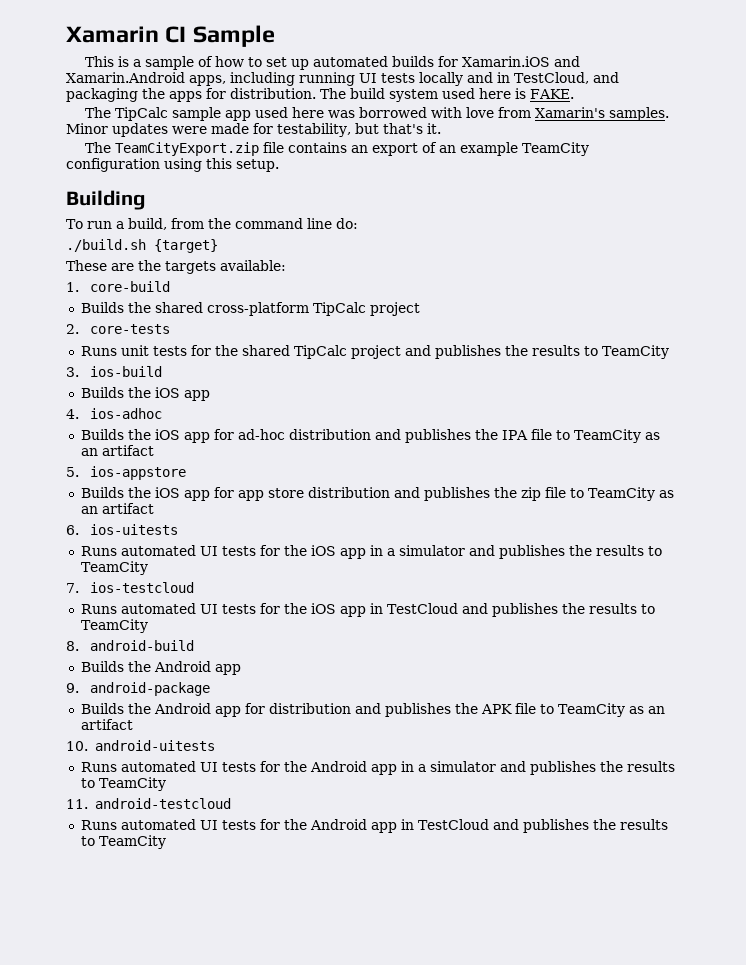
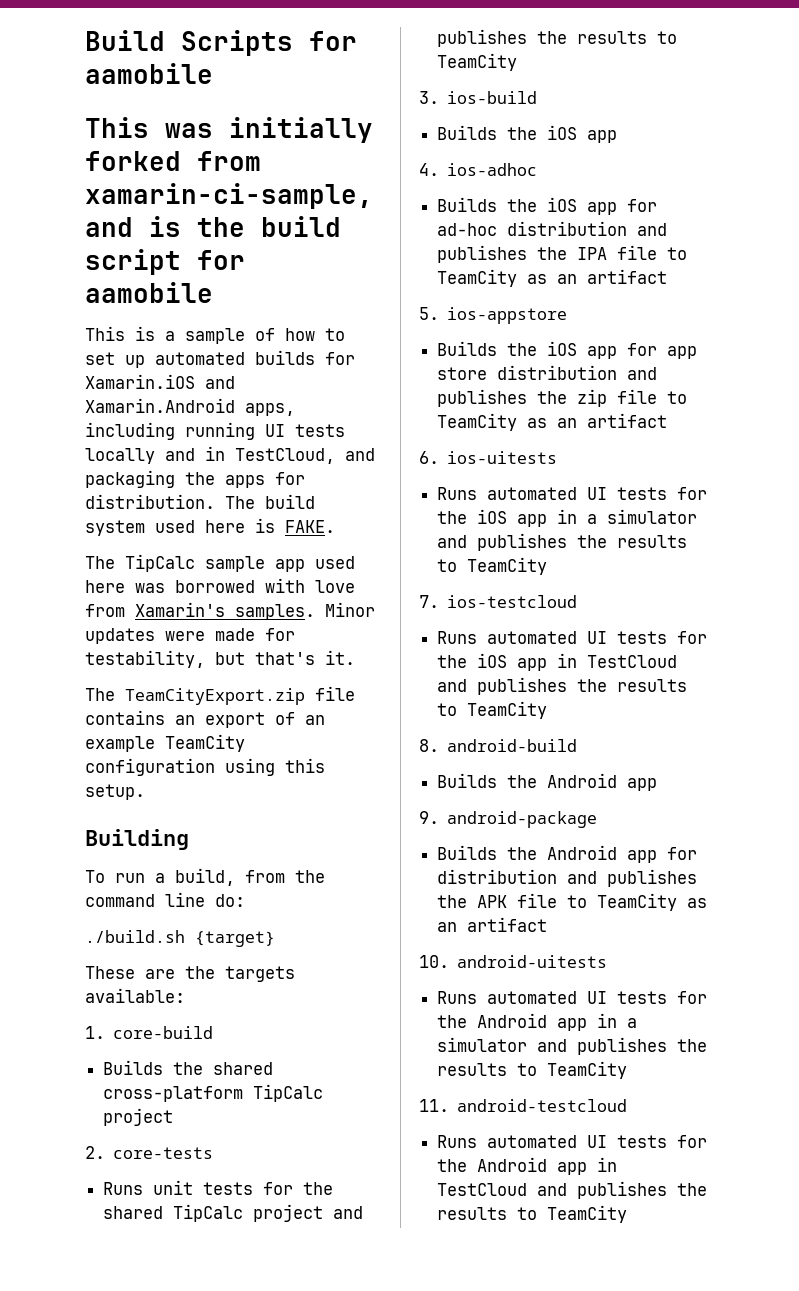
- Xamarin CI Sample
+ Build Scripts for aamobile
+ This was initially forked from xamarin-ci-sample, and is the build script for aamobile

